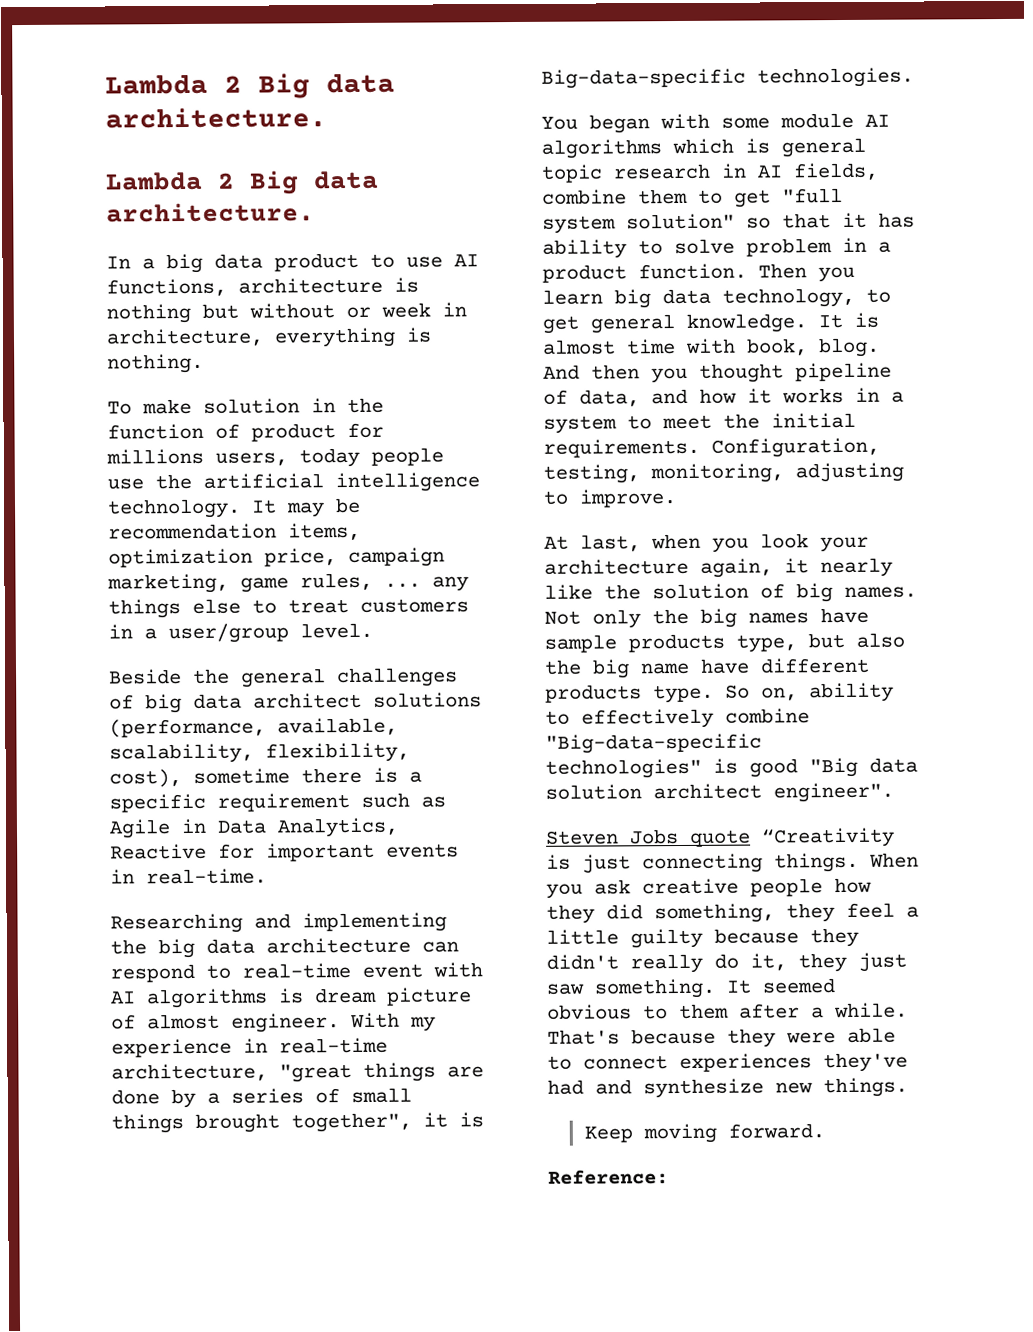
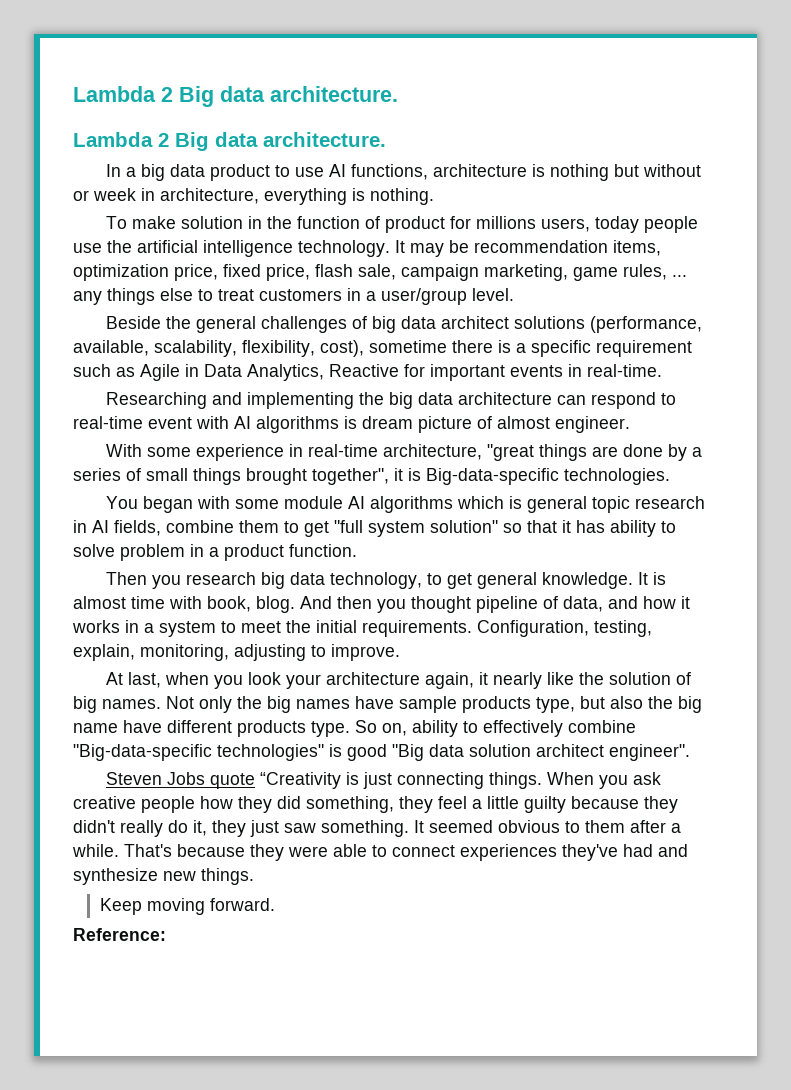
- It may be recommendation items, optimization price, campaign marketing, game rules, ... any things else to treat customers in a user/group level.
+ It may be recommendation items, optimization price, fixed price, flash sale, campaign marketing, game rules, ... any things else to treat customers in a user/group level.
- Researching and implementing the big data architecture can respond to real-time event with AI algorithms is dream picture of almost engineer. With my experience in real-time architecture, "great things are done by a series of small things brought together", it is Big-data-specific technologies.
+ Researching and implementing the big data architecture can respond to real-time event with AI algorithms is dream picture of almost engineer.
+ With some experience in real-time architecture, "great things are done by a series of small things brought together", it is Big-data-specific technologies.
- You began with some module AI algorithms which is general topic research in AI fields, combine them to get "full system solution" so that it has ability to solve problem in a product function. Then you learn big data technology, to get general knowledge.
+ You began with some module AI algorithms which is general topic research in AI fields, combine them to get "full system solution" so that it has ability to solve problem in a product function.
+ Then you research big data technology, to get general knowledge.
- Configuration, testing, monitoring, adjusting to improve.
+ Configuration, testing, explain, monitoring, adjusting to improve.

